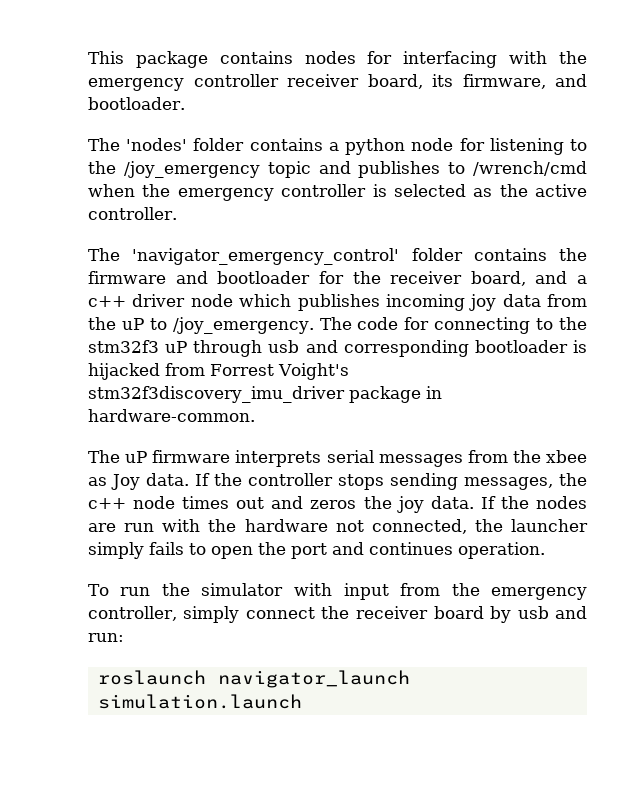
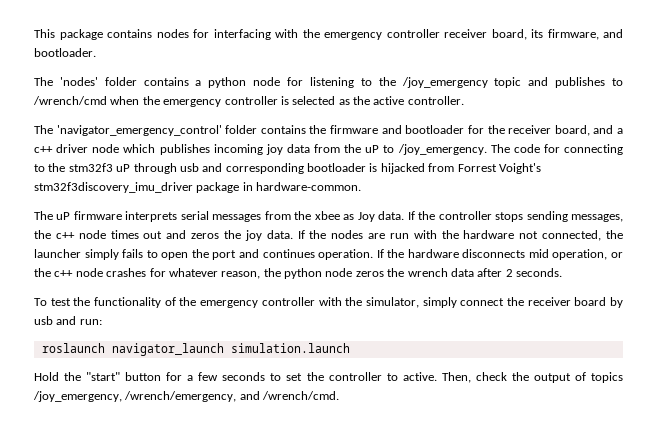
- If the nodes are run with the hardware not connected, the launcher simply fails to open the port and continues operation.
- To run the simulator with input from the emergency controller, simply connect the receiver board by usb and run:
+ If the nodes are run with the hardware not connected, the launcher simply fails to open the port and continues operation. If the hardware disconnects mid operation, or the c++ node crashes for whatever reason, the python node zeros the wrench data after 2 seconds.
+ To test the functionality of the emergency controller with the simulator, simply connect the receiver board by usb and run:
+ Hold the "start" button for a few seconds to set the controller to active. Then, check the output of topics /joy_emergency, /wrench/emergency, and /wrench/cmd.

